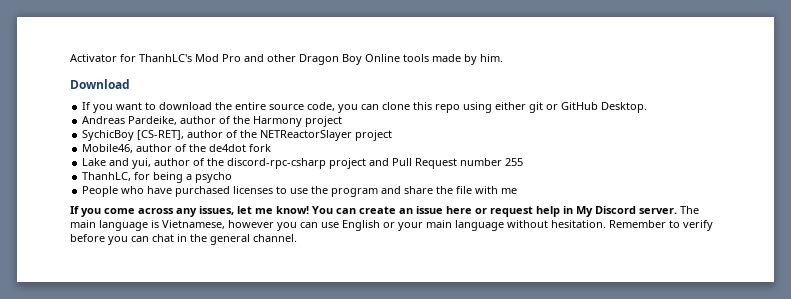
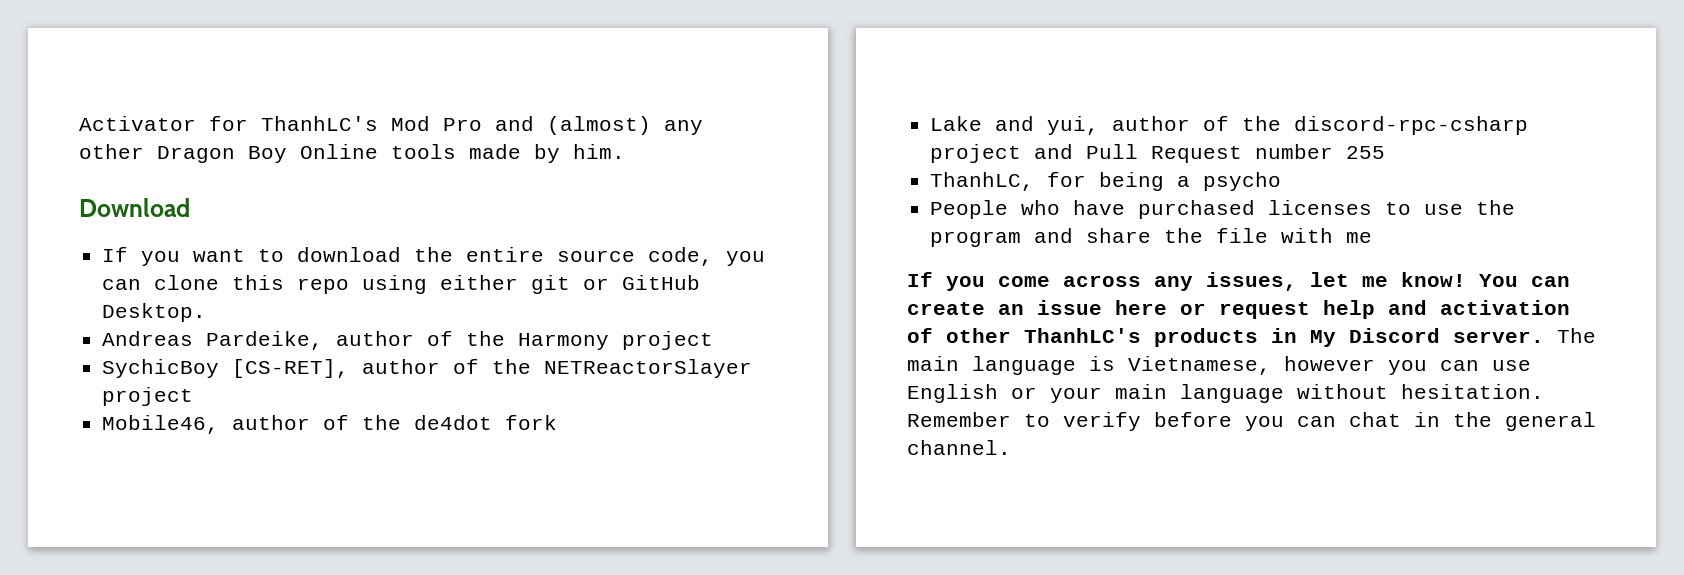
- Activator for ThanhLC's Mod Pro and other Dragon Boy Online tools made by him.
+ Activator for ThanhLC's Mod Pro and (almost) any other Dragon Boy Online tools made by him.
- You can create an issue here or request help in My Discord server.
+ You can create an issue here or request help and activation of other ThanhLC's products in My Discord server.

